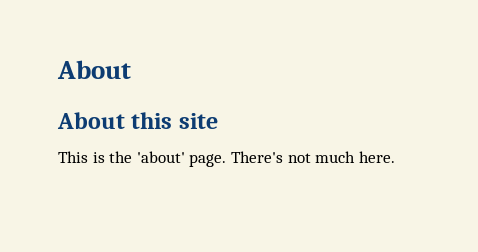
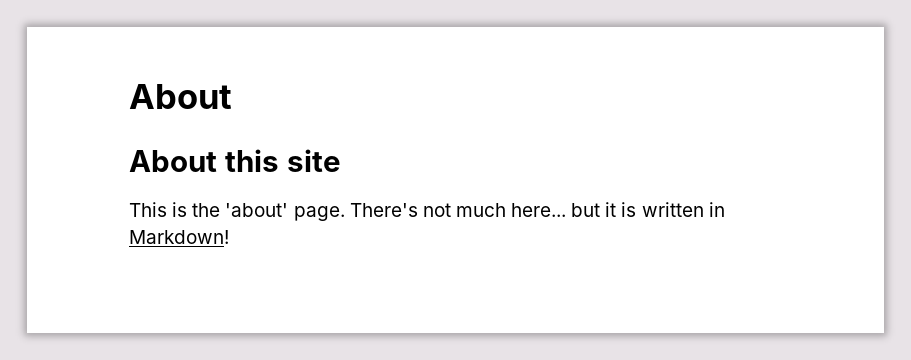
- There's not much here.
+ There's not much here... but it is written in Markdown!

